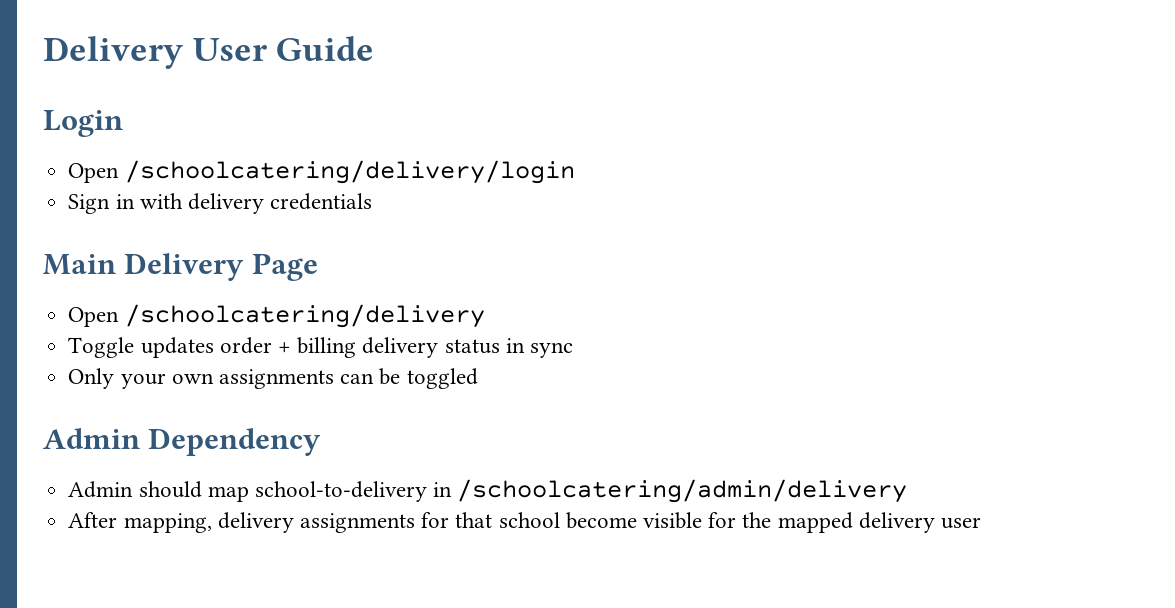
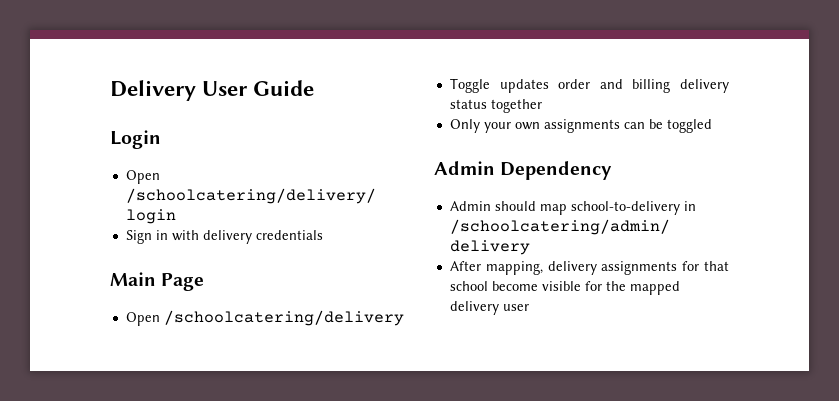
- Main Delivery Page
+ Main Page
- Toggle updates order + billing delivery status in sync
+ Toggle updates order and billing delivery status together

